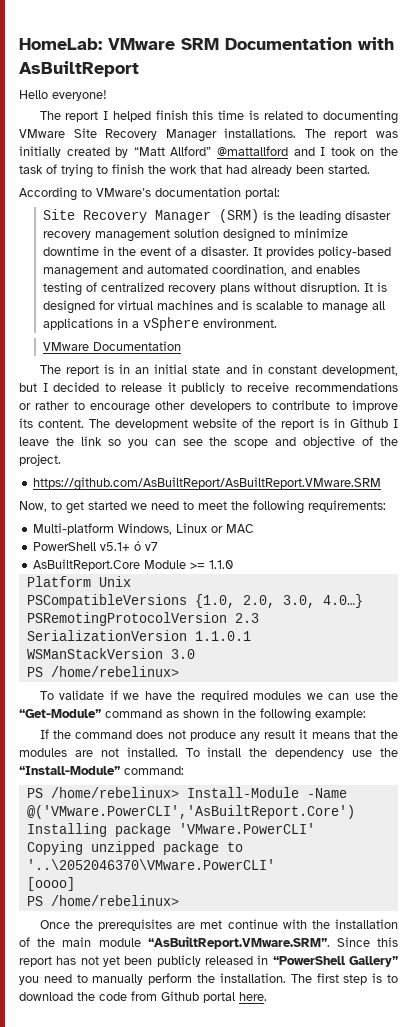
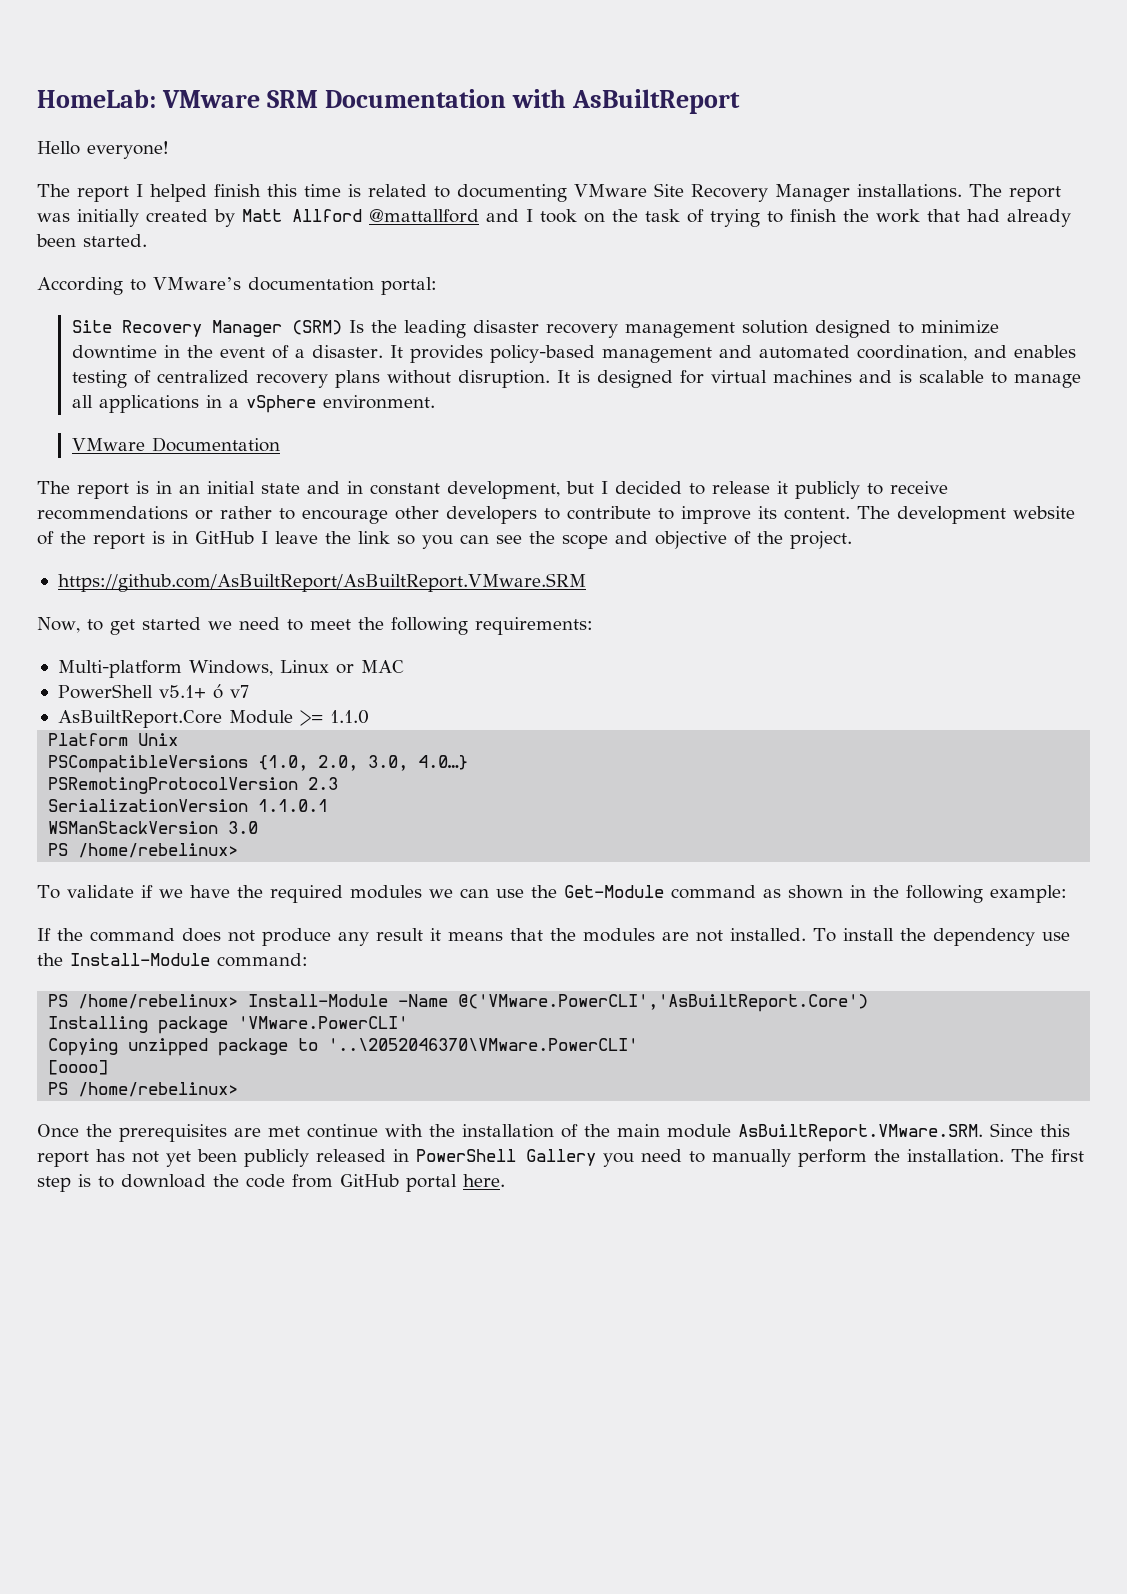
- The report was initially created by “Matt Allford” @mattallford and I took on the task of trying to finish the work that had already been started.
+ The report was initially created by Matt Allford @mattallford and I took on the task of trying to finish the work that had already been started.
- Site Recovery Manager (SRM) is the leading disaster recovery management solution designed to minimize downtime in the event of a disaster.
+ Site Recovery Manager (SRM) Is the leading disaster recovery management solution designed to minimize downtime in the event of a disaster.
- The development website of the report is in Github I leave the link so you can see the scope and objective of the project.
+ The development website of the report is in GitHub I leave the link so you can see the scope and objective of the project.
- To validate if we have the required modules we can use the “Get-Module” command as shown in the following example:
+ To validate if we have the required modules we can use the Get-Module command as shown in the following example:
- To install the dependency use the “Install-Module” command:
+ To install the dependency use the Install-Module command:
- Once the prerequisites are met continue with the installation of the main module “AsBuiltReport.VMware.SRM”. Since this report has not yet been publicly released in “PowerShell Gallery” you need to manually perform the installation.
+ Once the prerequisites are met continue with the installation of the main module AsBuiltReport.VMware.SRM. Since this report has not yet been publicly released in PowerShell Gallery you need to manually perform the installation.
- The first step is to download the code from Github portal here.
+ The first step is to download the code from GitHub portal here.

